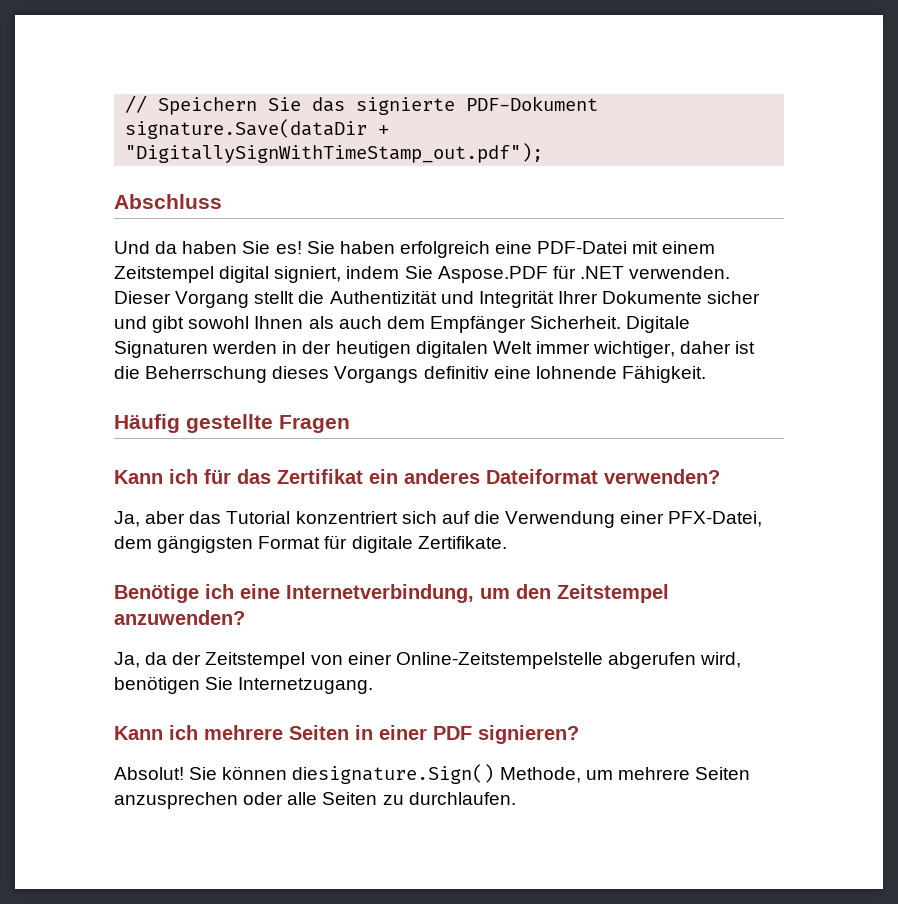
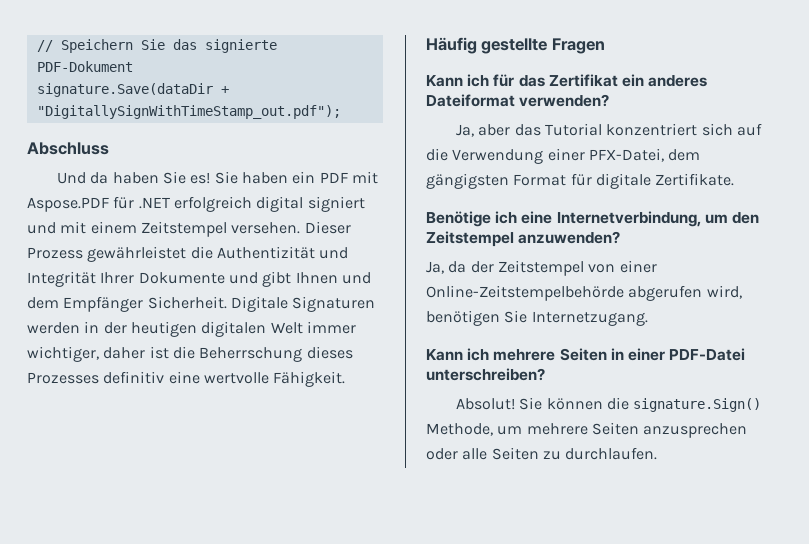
- Sie haben erfolgreich eine PDF-Datei mit einem Zeitstempel digital signiert, indem Sie Aspose.PDF für .NET verwenden. Dieser Vorgang stellt die Authentizität und Integrität Ihrer Dokumente sicher und gibt sowohl Ihnen als auch dem Empfänger Sicherheit.
+ Sie haben ein PDF mit Aspose.PDF für .NET erfolgreich digital signiert und mit einem Zeitstempel versehen. Dieser Prozess gewährleistet die Authentizität und Integrität Ihrer Dokumente und gibt Ihnen und dem Empfänger Sicherheit.
- Digitale Signaturen werden in der heutigen digitalen Welt immer wichtiger, daher ist die Beherrschung dieses Vorgangs definitiv eine lohnende Fähigkeit.
+ Digitale Signaturen werden in der heutigen digitalen Welt immer wichtiger, daher ist die Beherrschung dieses Prozesses definitiv eine wertvolle Fähigkeit.
- Ja, da der Zeitstempel von einer Online-Zeitstempelstelle abgerufen wird, benötigen Sie Internetzugang.
+ Ja, da der Zeitstempel von einer Online-Zeitstempelbehörde abgerufen wird, benötigen Sie Internetzugang.
- Kann ich mehrere Seiten in einer PDF signieren?
+ Kann ich mehrere Seiten in einer PDF-Datei unterschreiben?
- Sie können diesignature.Sign() Methode, um mehrere Seiten anzusprechen oder alle Seiten zu durchlaufen.
+ Sie können die signature.Sign() Methode, um mehrere Seiten anzusprechen oder alle Seiten zu durchlaufen.

